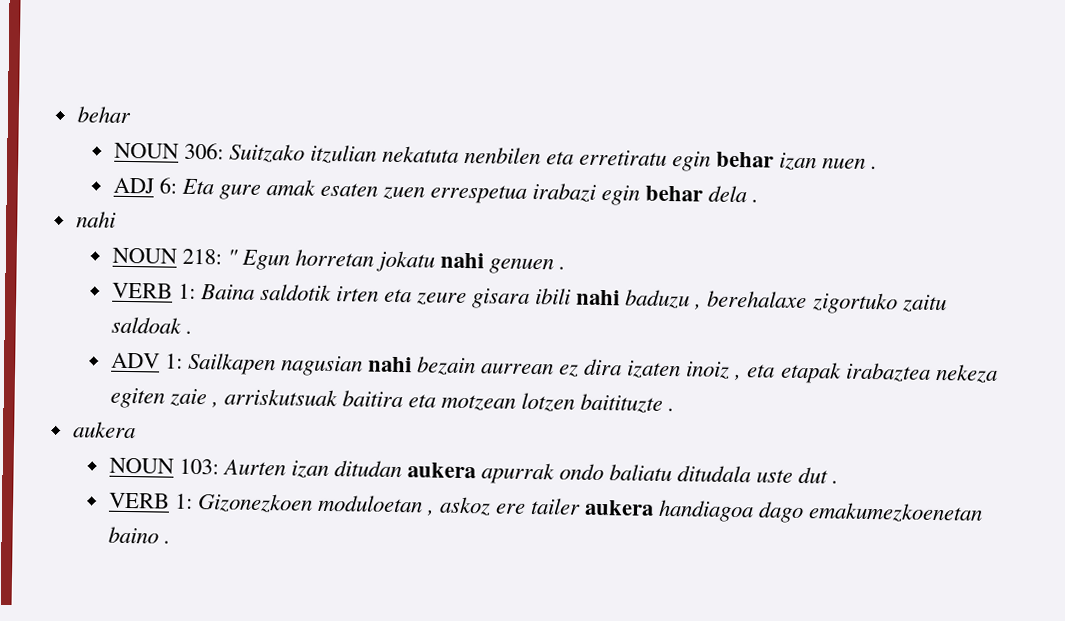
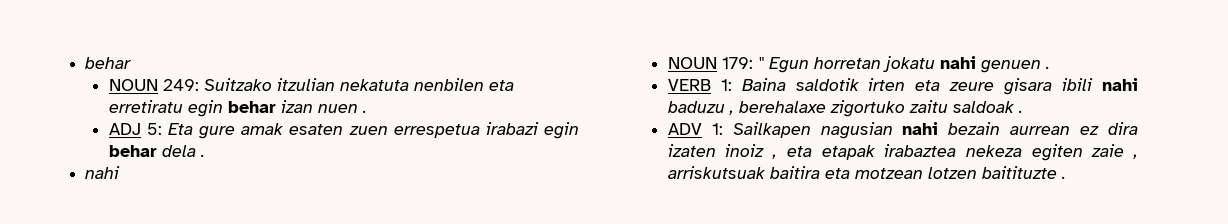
- NOUN 306: Suitzako itzulian nekatuta nenbilen eta erretiratu egin behar izan nuen .
+ NOUN 249: Suitzako itzulian nekatuta nenbilen eta erretiratu egin behar izan nuen .
- ADJ 6: Eta gure amak esaten zuen errespetua irabazi egin behar dela .
+ ADJ 5: Eta gure amak esaten zuen errespetua irabazi egin behar dela .
- NOUN 218: " Egun horretan jokatu nahi genuen .
+ NOUN 179: " Egun horretan jokatu nahi genuen .
  ADV 1: Sailkapen nagusian nahi bezain aurrean ez dira izaten inoiz , eta etapak irabaztea nekeza egiten zaie , arriskutsuak baitira eta motzean lotzen baitituzte .
- aukera
- NOUN 103: Aurten izan ditudan aukera apurrak ondo baliatu ditudala uste dut .
- VERB 1: Gizonezkoen moduloetan , askoz ere tailer aukera handiagoa dago emakumezkoenetan baino .

